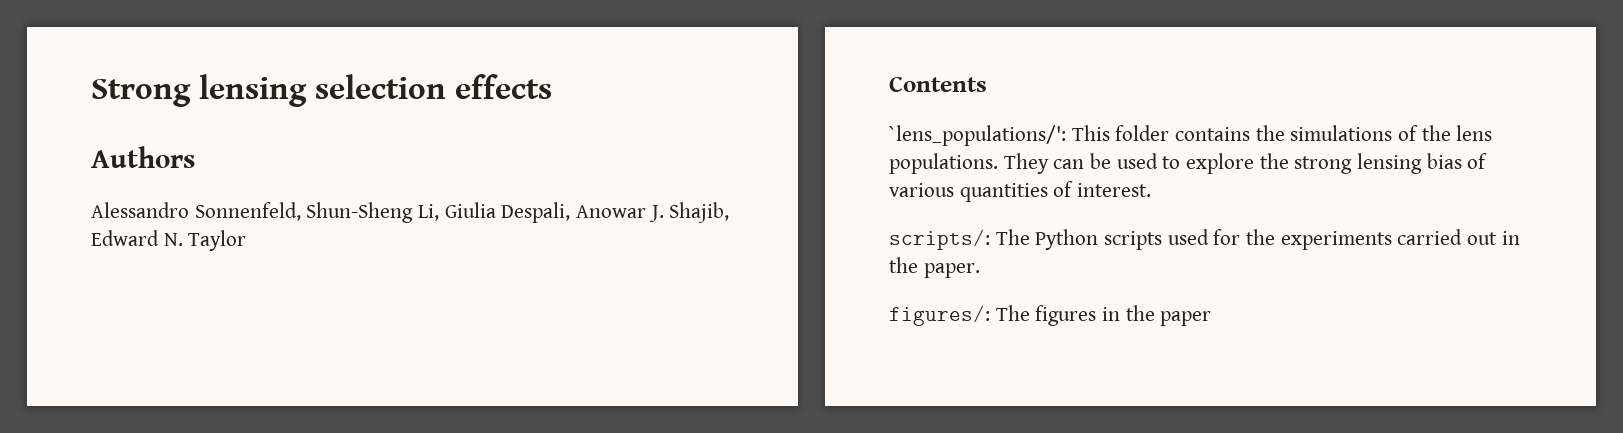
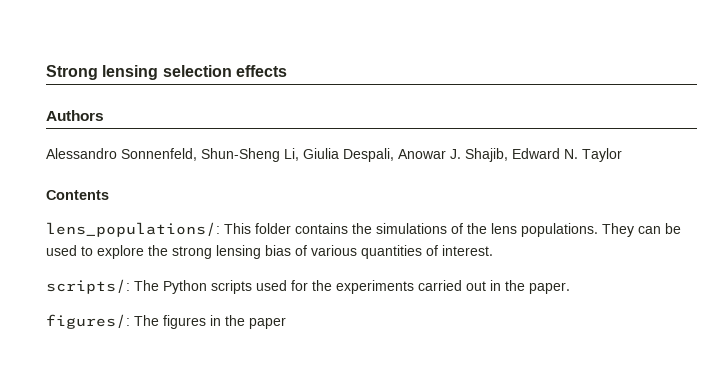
- `lens_populations/': This folder contains the simulations of the lens populations.
+ lens_populations/: This folder contains the simulations of the lens populations.

